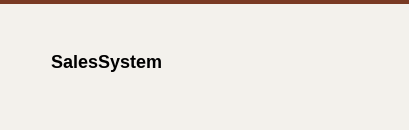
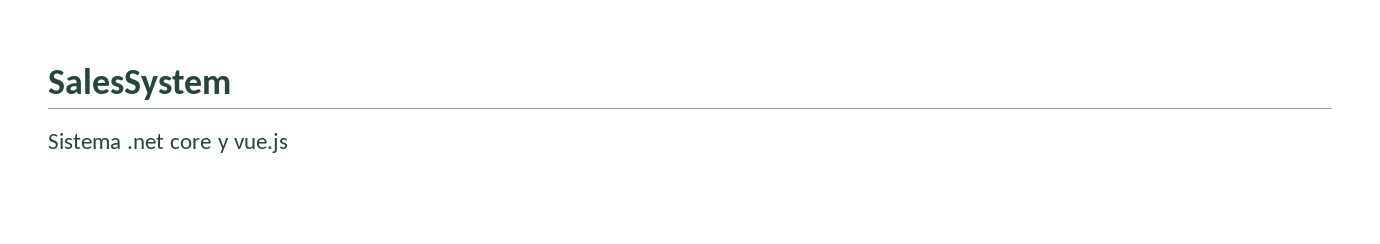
+ Sistema .net core y vue.js

